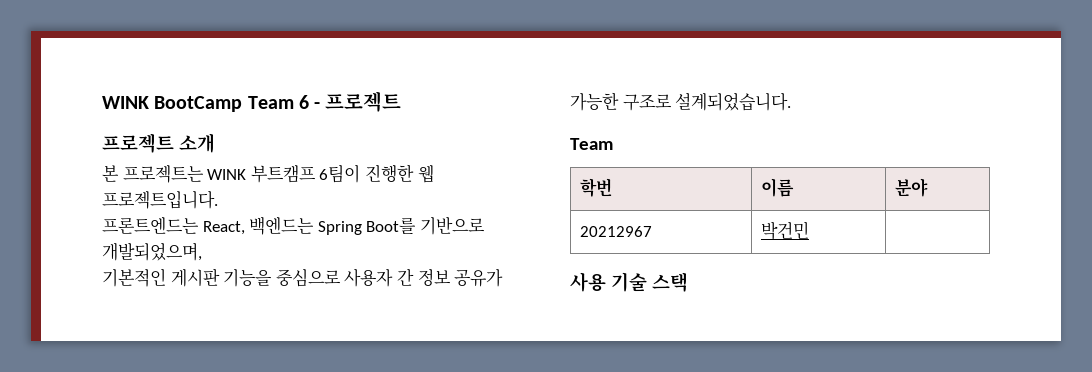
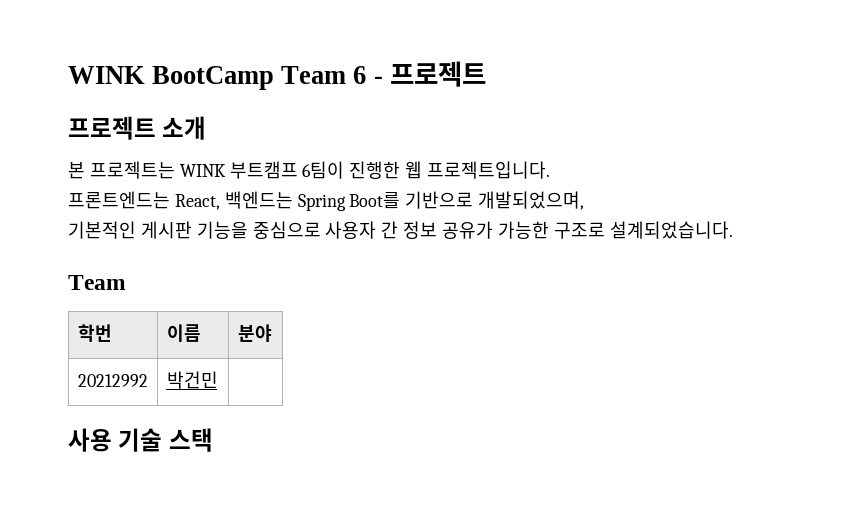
- 20212967 | 박건민 |
+ 20212992 | 박건민 |

